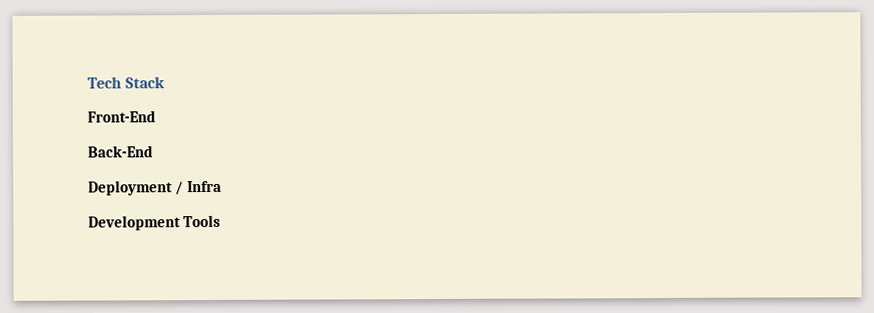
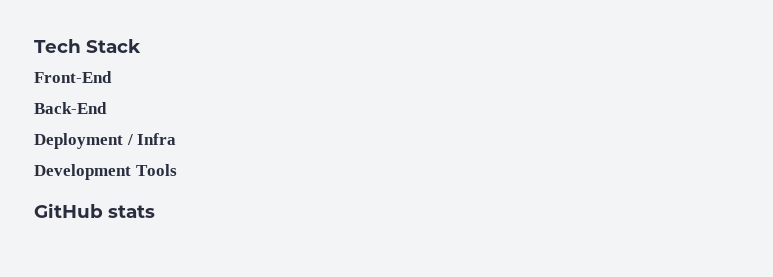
+ GitHub stats

